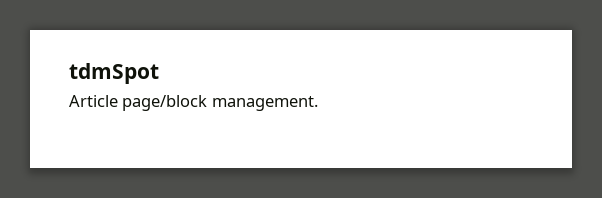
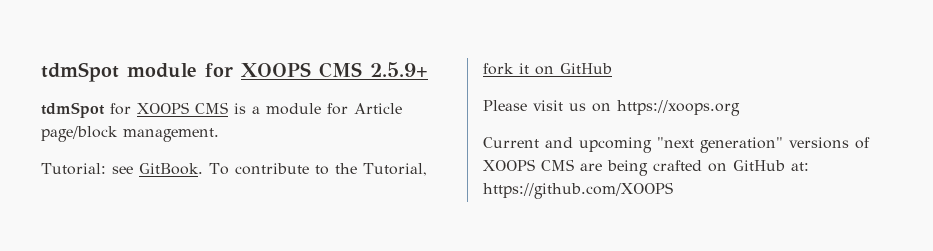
- tdmSpot
- Article page/block management.
+ tdmSpot module for XOOPS CMS 2.5.9+
+ tdmSpot for XOOPS CMS is a module for Article page/block management.
+ Tutorial: see GitBook. To contribute to the Tutorial, fork it on GitHub
+ Please visit us on https://xoops.org
+ Current and upcoming "next generation" versions of XOOPS CMS are being crafted on GitHub at: https://github.com/XOOPS

